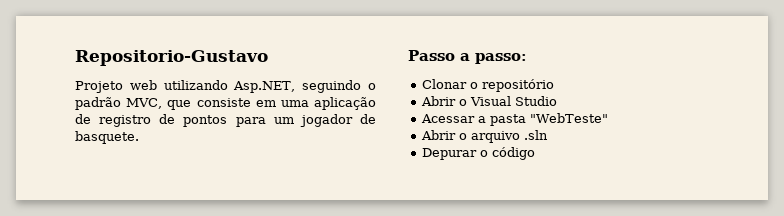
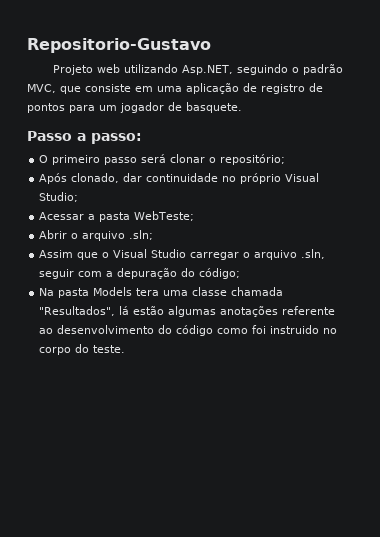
- Clonar o repositório
- Abrir o Visual Studio
+ O primeiro passo será clonar o repositório;
+ Após clonado, dar continuidade no próprio Visual Studio;
- Acessar a pasta "WebTeste"
+ Acessar a pasta WebTeste;
- Abrir o arquivo .sln
- Depurar o código
+ Abrir o arquivo .sln;
+ Assim que o Visual Studio carregar o arquivo .sln, seguir com a depuração do código;
+ Na pasta Models tera uma classe chamada "Resultados", lá estão algumas anotações referente ao desenvolvimento do código como foi instruido no corpo do teste.

